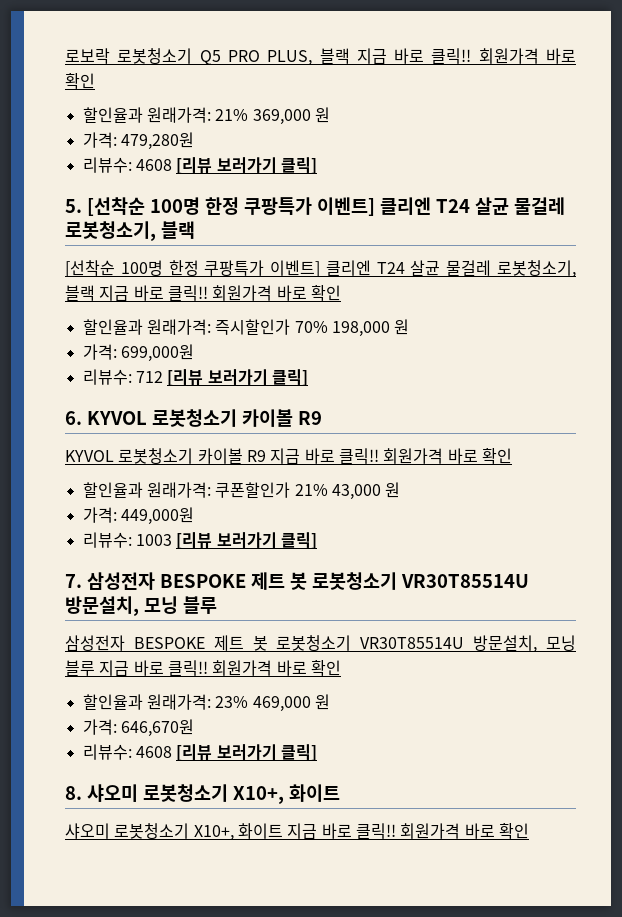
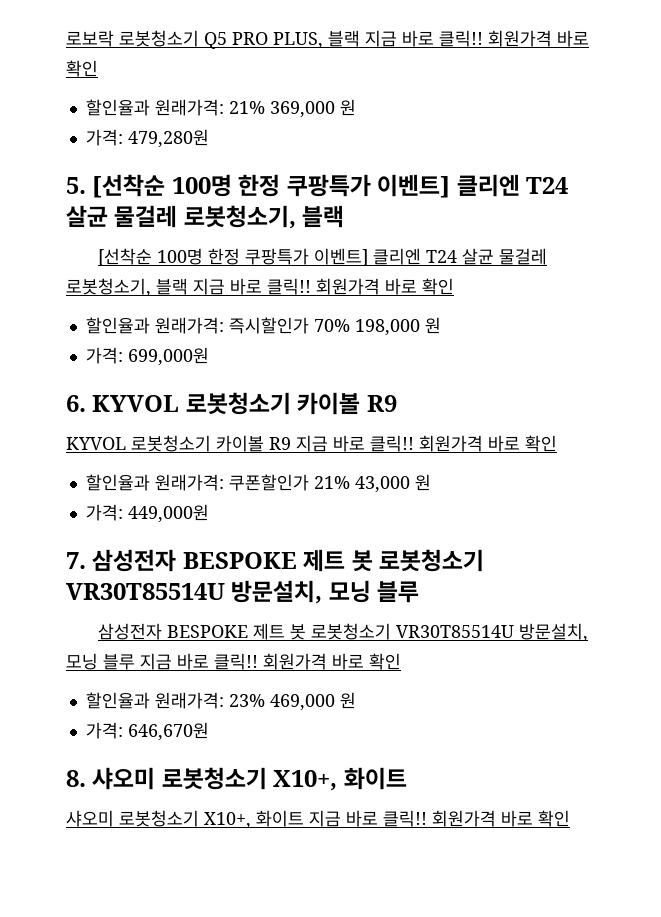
  가격: 479,280원
- 리뷰수: 4608 [리뷰 보러가기 클릭]
- 리뷰수: 712 [리뷰 보러가기 클릭]
- 리뷰수: 1003 [리뷰 보러가기 클릭]
  가격: 646,670원
- 리뷰수: 4608 [리뷰 보러가기 클릭]

